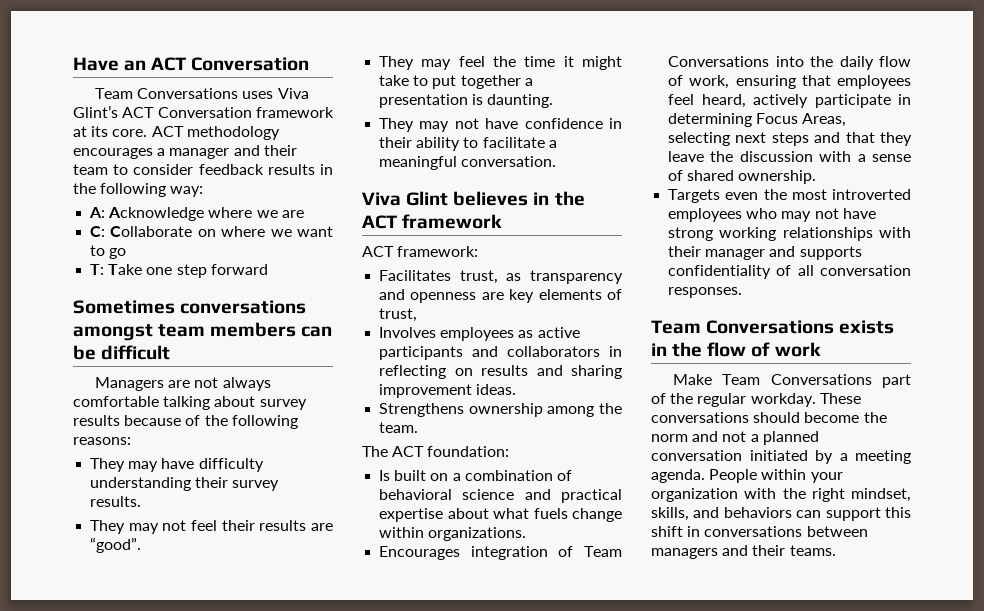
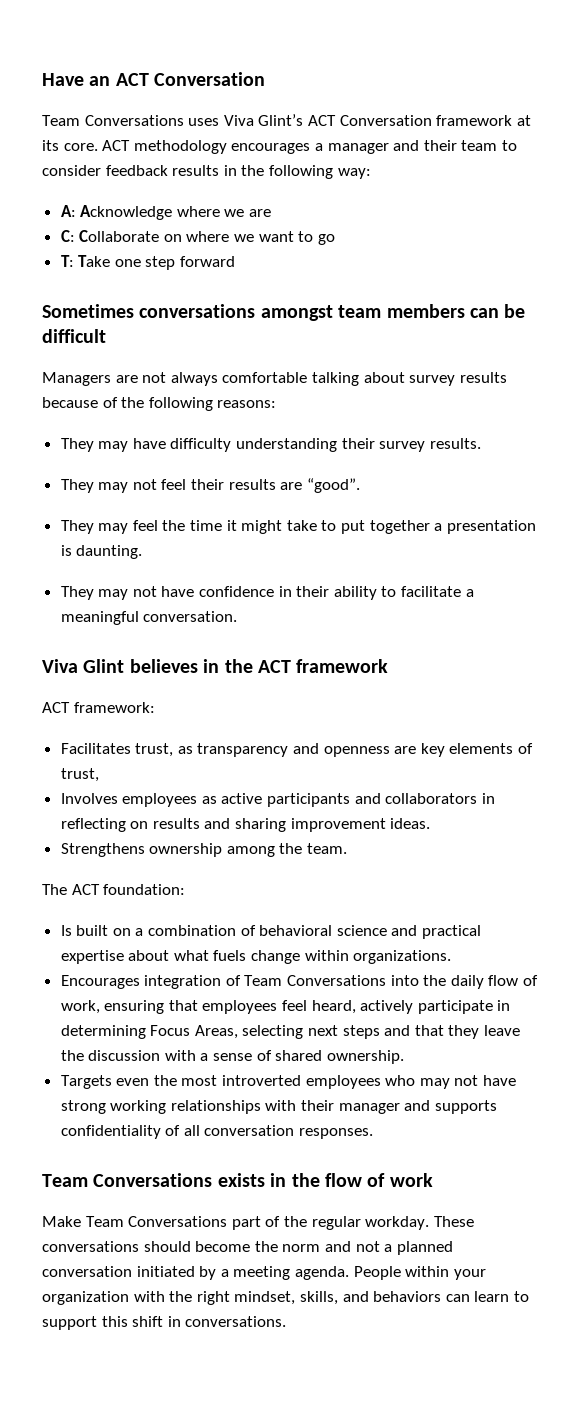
- People within your organization with the right mindset, skills, and behaviors can support this shift in conversations between managers and their teams.
+ People within your organization with the right mindset, skills, and behaviors can learn to support this shift in conversations.

